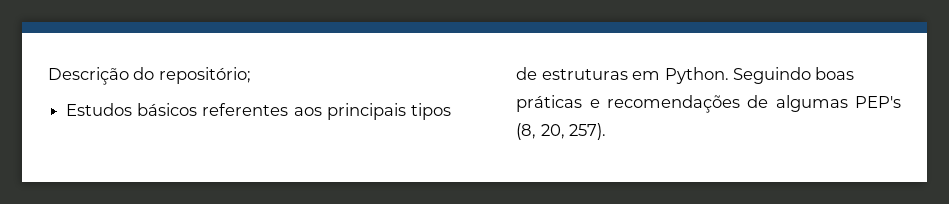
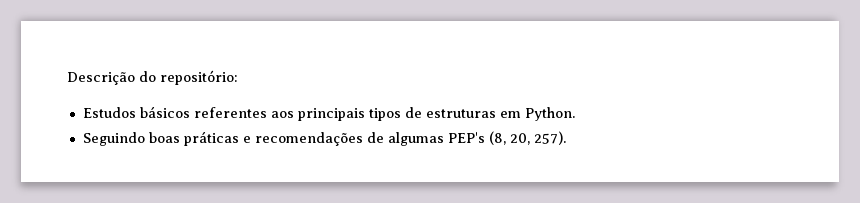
- Descrição do repositório;
+ Descrição do repositório:
- Estudos básicos referentes aos principais tipos de estruturas em Python. Seguindo boas práticas e recomendações de algumas PEP's (8, 20, 257).
+ Estudos básicos referentes aos principais tipos de estruturas em Python.
+ Seguindo boas práticas e recomendações de algumas PEP's (8, 20, 257).

